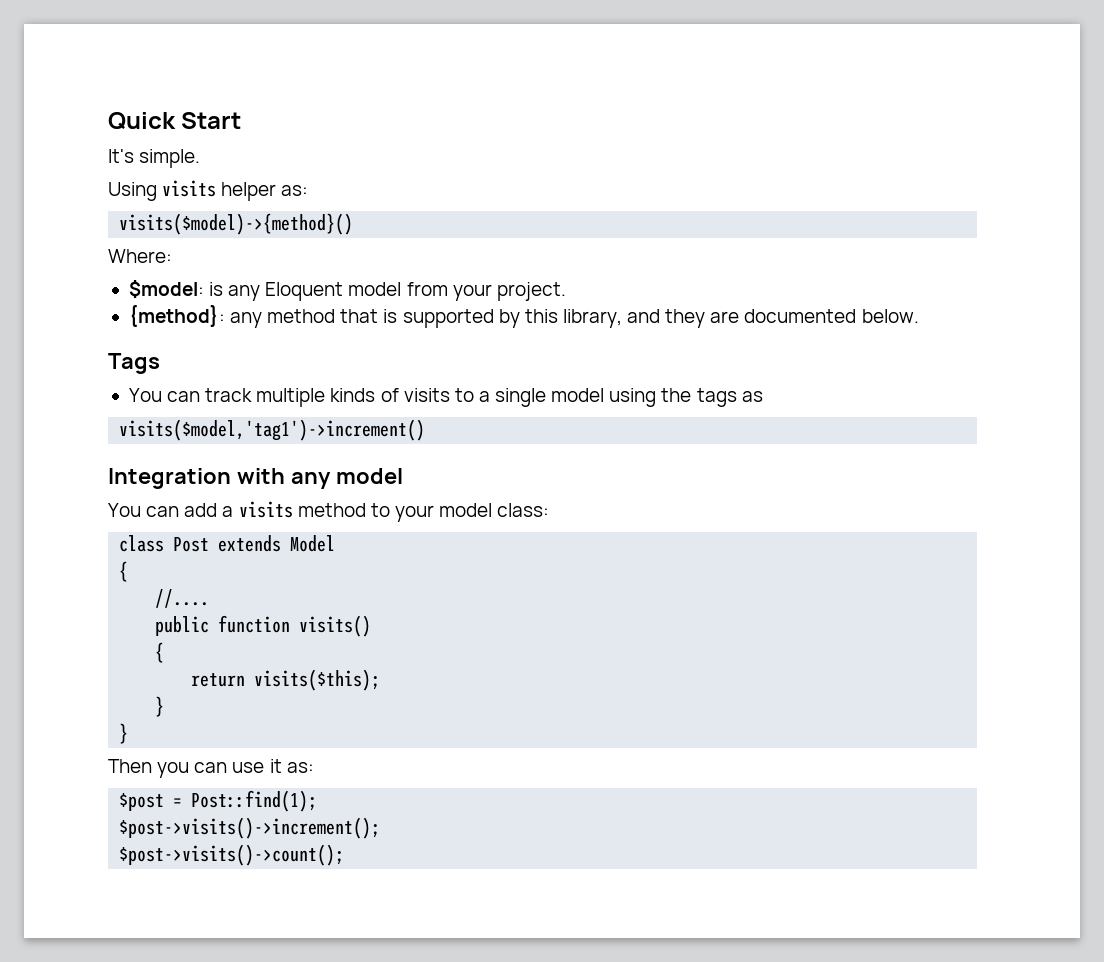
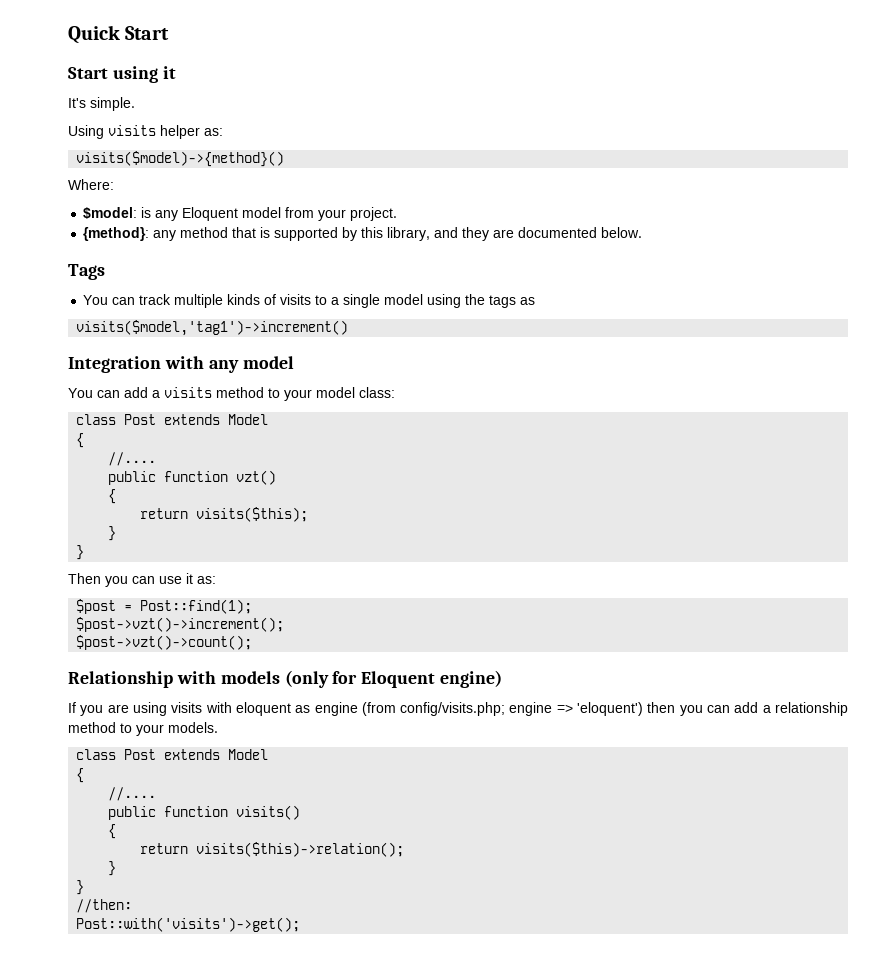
+ Start using it
- public function visits()
+ public function vzt()
- $post->visits()->increment();
- $post->visits()->count();
+ $post->vzt()->increment();
+ $post->vzt()->count();
+ Relationship with models (only for Eloquent engine)
+ If you are using visits with eloquent as engine (from config/visits.php; engine => 'eloquent') then you can add a relationship method to your models.
+ class Post extends Model
+ {
+ //....
+ public function visits()
+ {
+ return visits($this)->relation();
+ }
+ }
+ //then:
+ Post::with('visits')->get();

